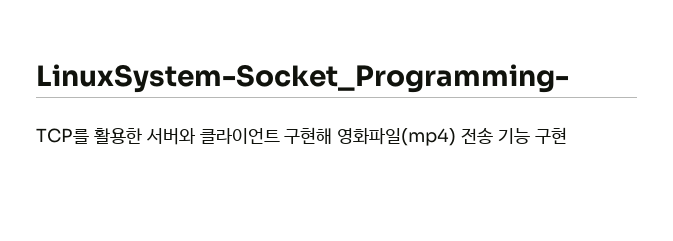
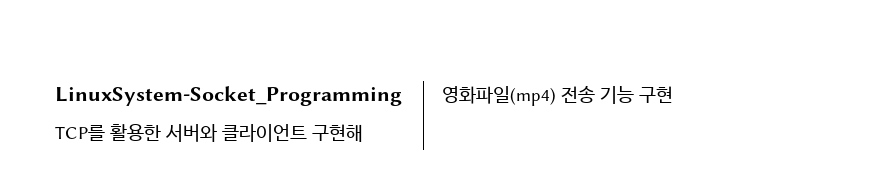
- LinuxSystem-Socket_Programming-
+ LinuxSystem-Socket_Programming

